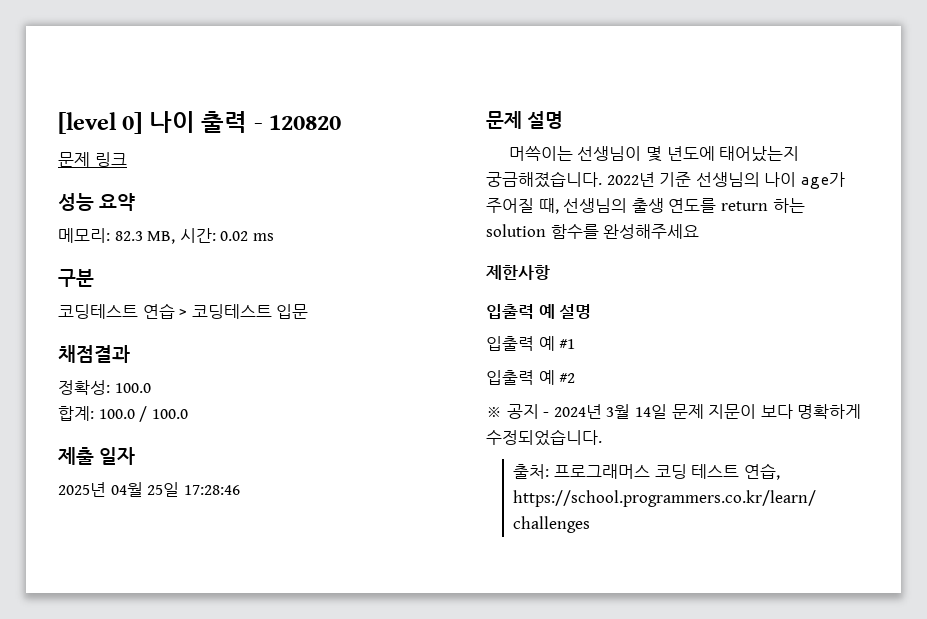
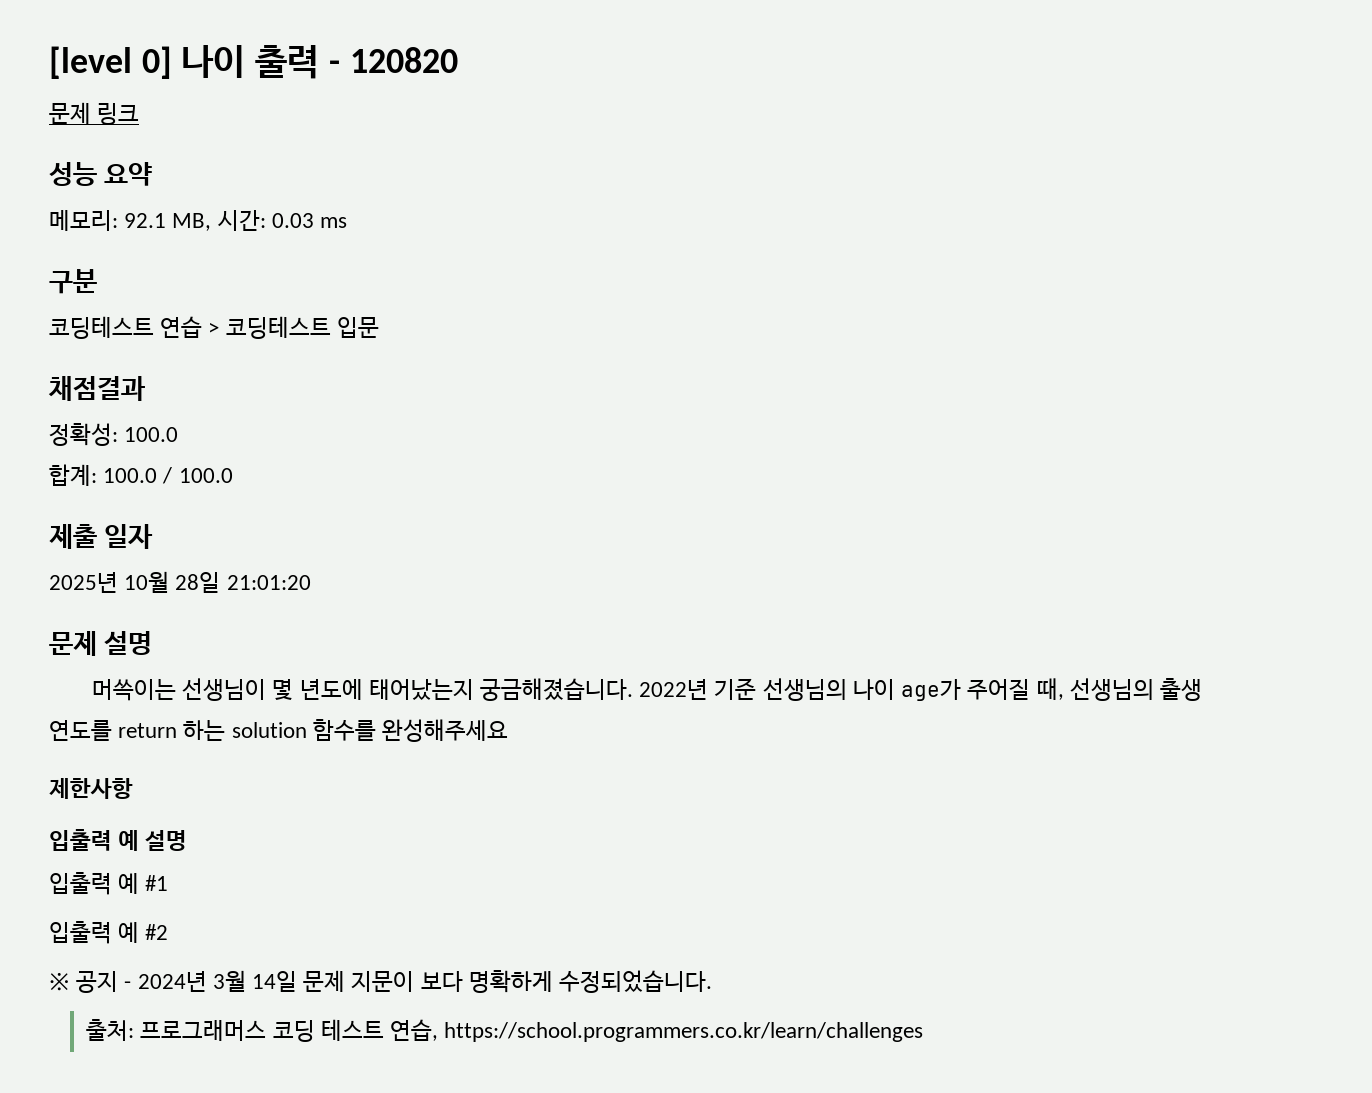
- 메모리: 82.3 MB, 시간: 0.02 ms
+ 메모리: 92.1 MB, 시간: 0.03 ms
- 2025년 04월 25일 17:28:46
+ 2025년 10월 28일 21:01:20

